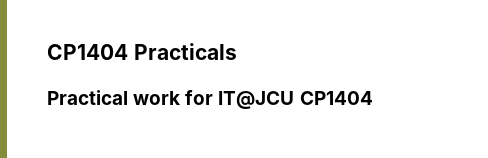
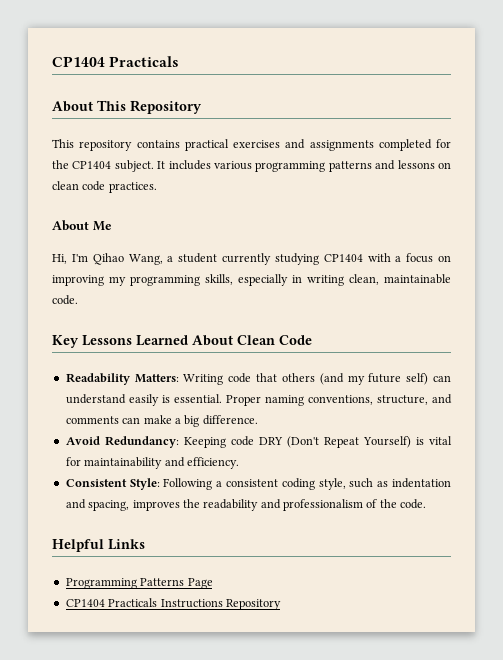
- Practical work for IT@JCU CP1404
+ About This Repository
+ This repository contains practical exercises and assignments completed for the CP1404 subject. It includes various programming patterns and lessons on clean code practices.
+ About Me
+ Hi, I'm Qihao Wang, a student currently studying CP1404 with a focus on improving my programming skills, especially in writing clean, maintainable code.
+ Key Lessons Learned About Clean Code
+ Readability Matters: Writing code that others (and my future self) can understand easily is essential. Proper naming conventions, structure, and comments can make a big difference.
+ Avoid Redundancy: Keeping code DRY (Don't Repeat Yourself) is vital for maintainability and efficiency.
+ Consistent Style: Following a consistent coding style, such as indentation and spacing, improves the readability and professionalism of the code.
+ Helpful Links
+ Programming Patterns Page
+ CP1404 Practicals Instructions Repository

